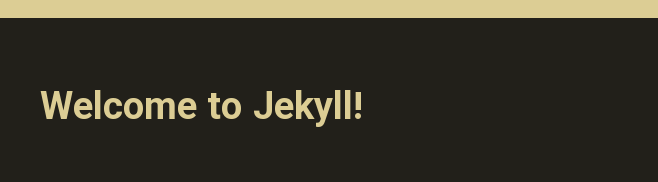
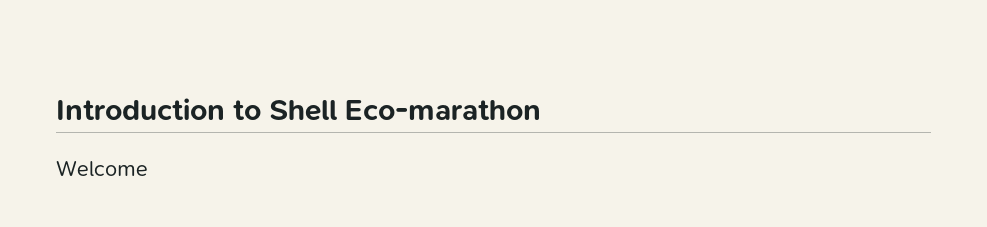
- Welcome to Jekyll!
+ Introduction to Shell Eco-marathon
+ Welcome

